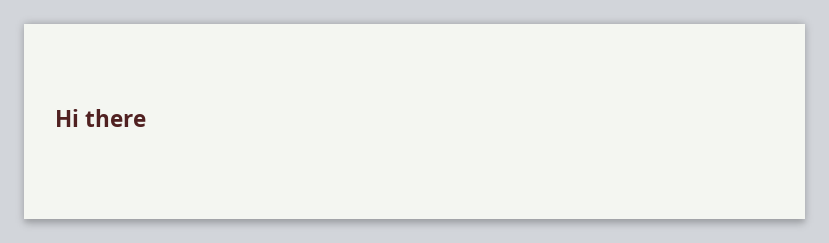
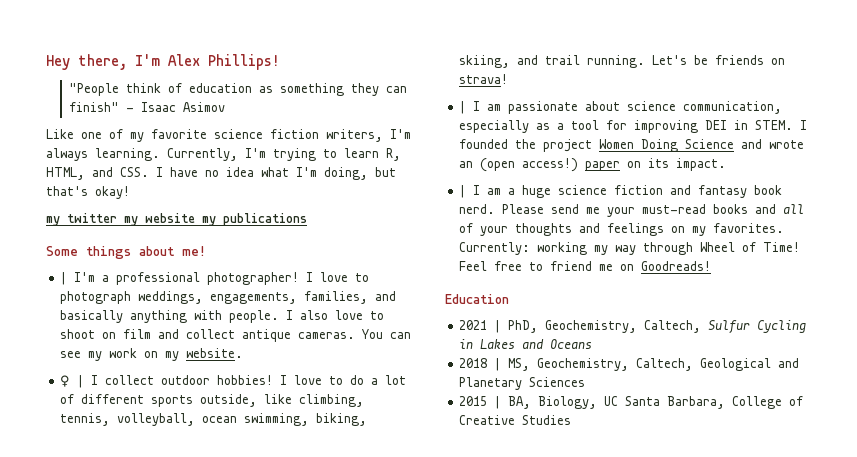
- Hi there
+ Hey there, I'm Alex Phillips!
+ "People think of education as something they can finish" - Isaac Asimov
+ Like one of my favorite science fiction writers, I'm always learning. Currently, I'm trying to learn R, HTML, and CSS. I have no idea what I'm doing, but that's okay!
+ my twitter my website my publications
+ Some things about me!
+ | I'm a professional photographer! I love to photograph weddings, engagements, families, and basically anything with people. I also love to shoot on film and collect antique cameras. You can see my work on my website.
+ ♀ | I collect outdoor hobbies! I love to do a lot of different sports outside, like climbing, tennis, volleyball, ocean swimming, biking, skiing, and trail running. Let's be friends on strava!
+ | I am passionate about science communication, especially as a tool for improving DEI in STEM. I founded the project Women Doing Science and wrote an (open access!) paper on its impact.
+ | I am a huge science fiction and fantasy book nerd. Please send me your must-read books and all of your thoughts and feelings on my favorites. Currently: working my way through Wheel of Time! Feel free to friend me on Goodreads!
+ Education
+ 2021 | PhD, Geochemistry, Caltech, Sulfur Cycling in Lakes and Oceans
+ 2018 | MS, Geochemistry, Caltech, Geological and Planetary Sciences
+ 2015 | BA, Biology, UC Santa Barbara, College of Creative Studies

